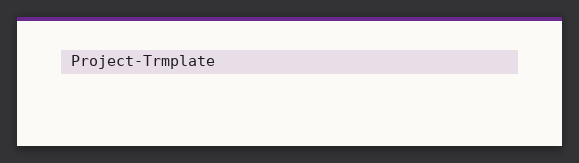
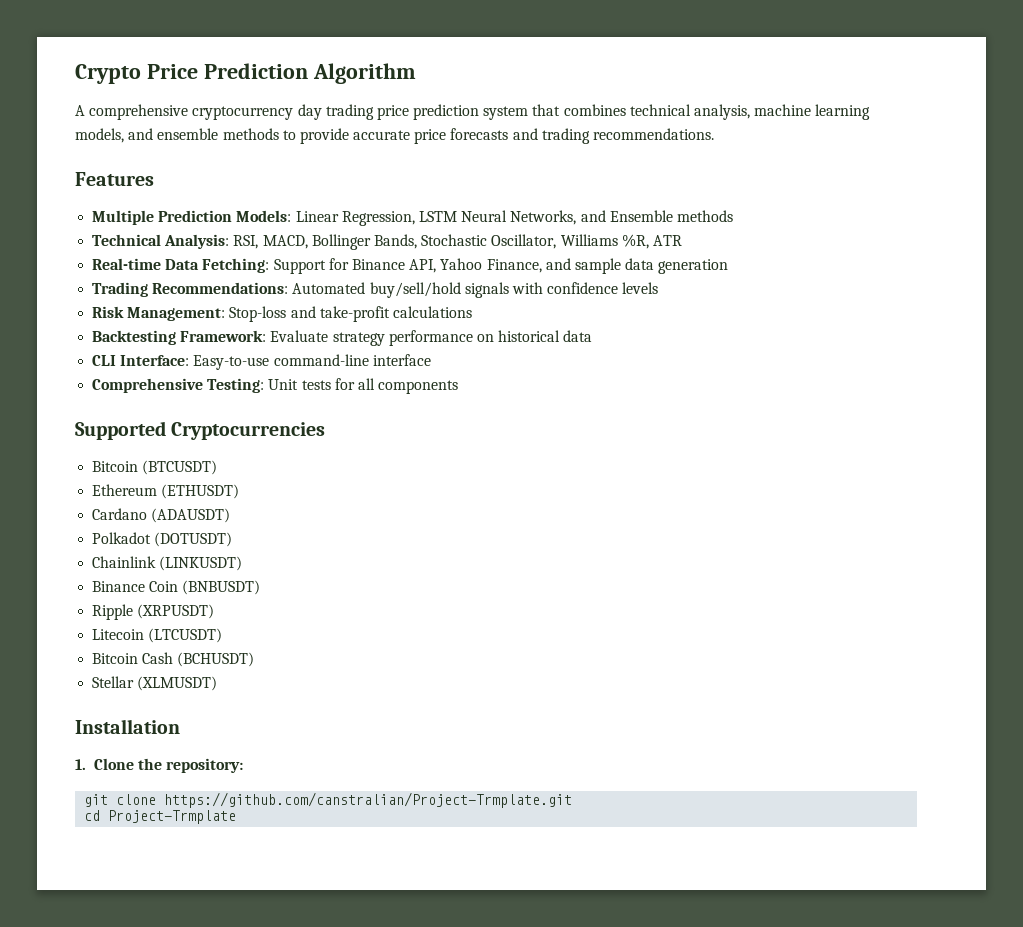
- Project-Trmplate
+ Crypto Price Prediction Algorithm
+ A comprehensive cryptocurrency day trading price prediction system that combines technical analysis, machine learning models, and ensemble methods to provide accurate price forecasts and trading recommendations.
+ Features
+ Multiple Prediction Models: Linear Regression, LSTM Neural Networks, and Ensemble methods
+ Technical Analysis: RSI, MACD, Bollinger Bands, Stochastic Oscillator, Williams %R, ATR
+ Real-time Data Fetching: Support for Binance API, Yahoo Finance, and sample data generation
+ Trading Recommendations: Automated buy/sell/hold signals with confidence levels
+ Risk Management: Stop-loss and take-profit calculations
+ Backtesting Framework: Evaluate strategy performance on historical data
+ CLI Interface: Easy-to-use command-line interface
+ Comprehensive Testing: Unit tests for all components
+ Supported Cryptocurrencies
+ Bitcoin (BTCUSDT)
+ Ethereum (ETHUSDT)
+ Cardano (ADAUSDT)
+ Polkadot (DOTUSDT)
+ Chainlink (LINKUSDT)
+ Binance Coin (BNBUSDT)
+ Ripple (XRPUSDT)
+ Litecoin (LTCUSDT)
+ Bitcoin Cash (BCHUSDT)
+ Stellar (XLMUSDT)
+ Installation
+ 1. Clone the repository:
+ git clone https://github.com/canstralian/Project-Trmplate.git
+ cd Project-Trmplate

